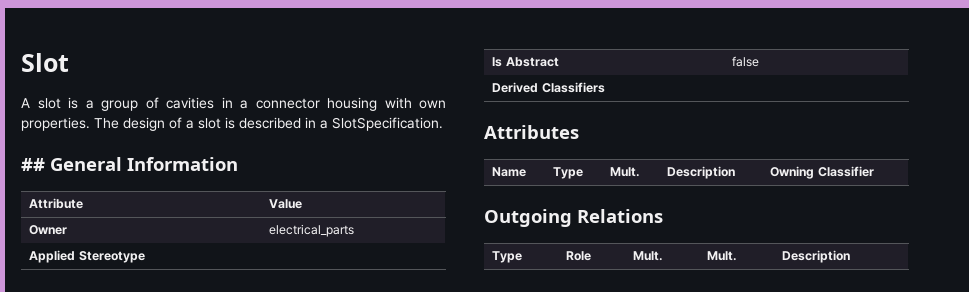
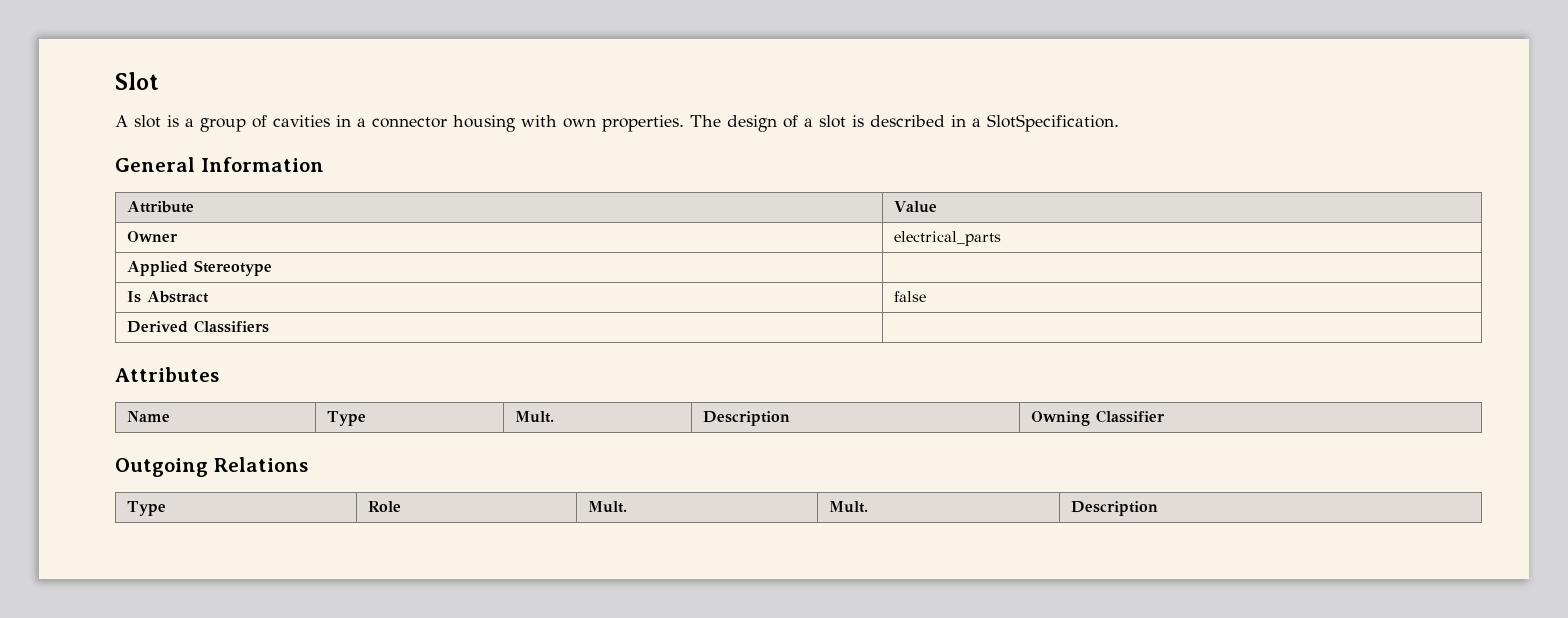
- ## General Information
+ General Information

